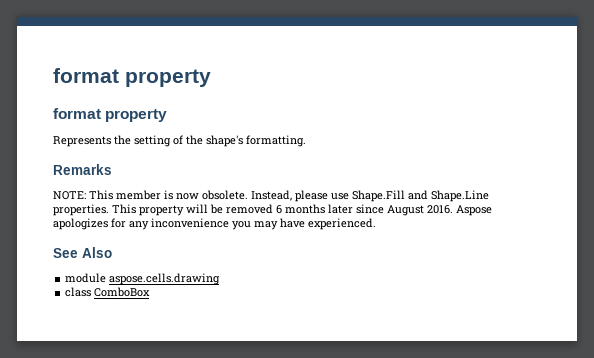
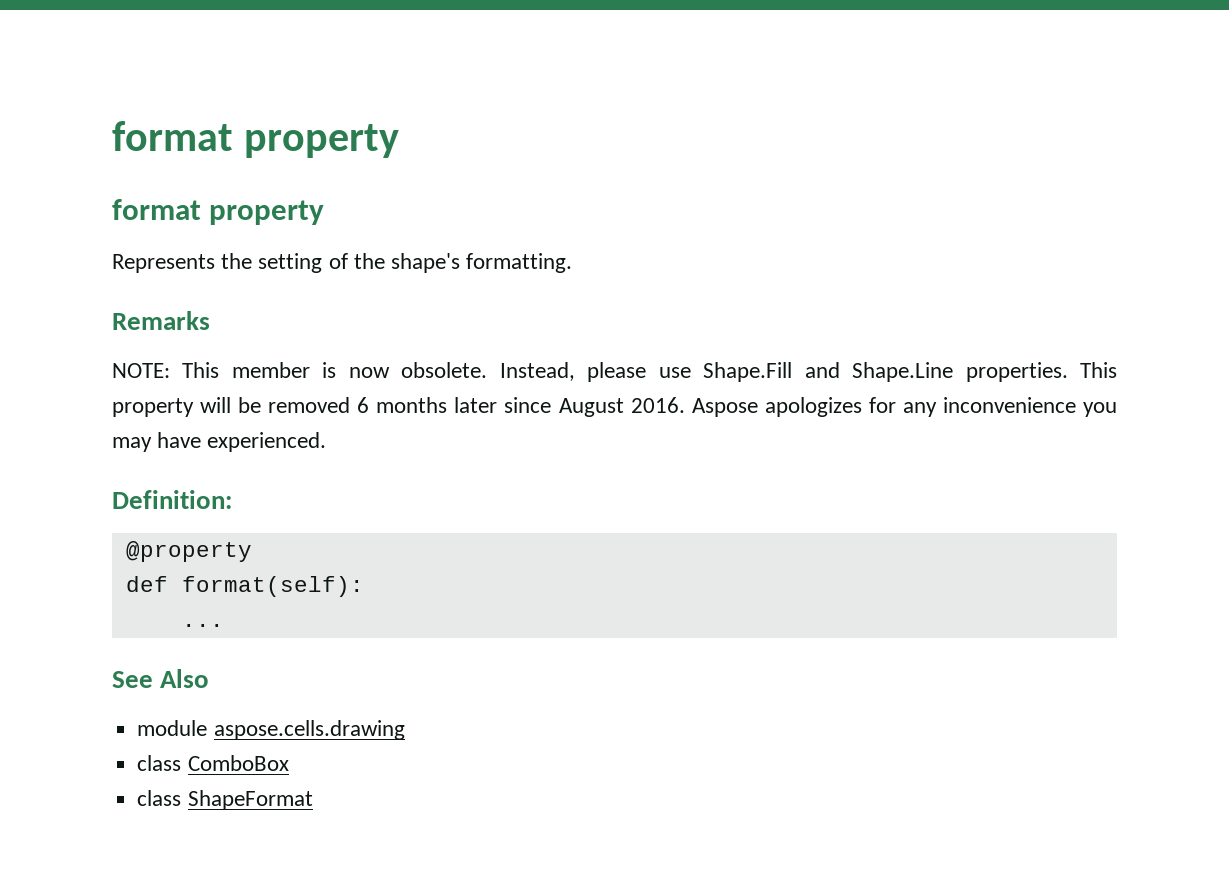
+ Definition:
+ @property
+ def format(self):
+ ...
+ class ShapeFormat

